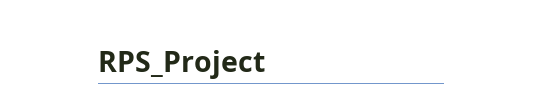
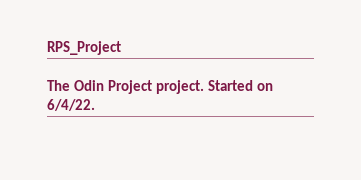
+ The Odin Project project. Started on 6/4/22.

